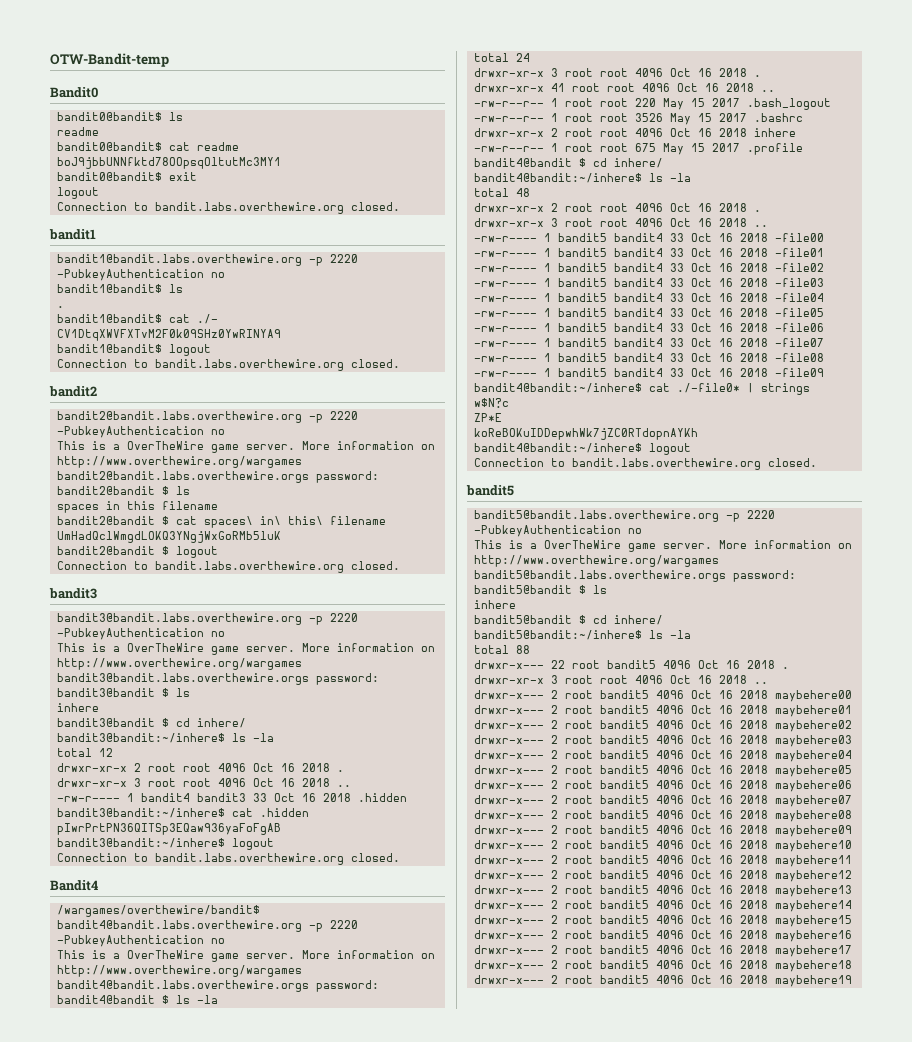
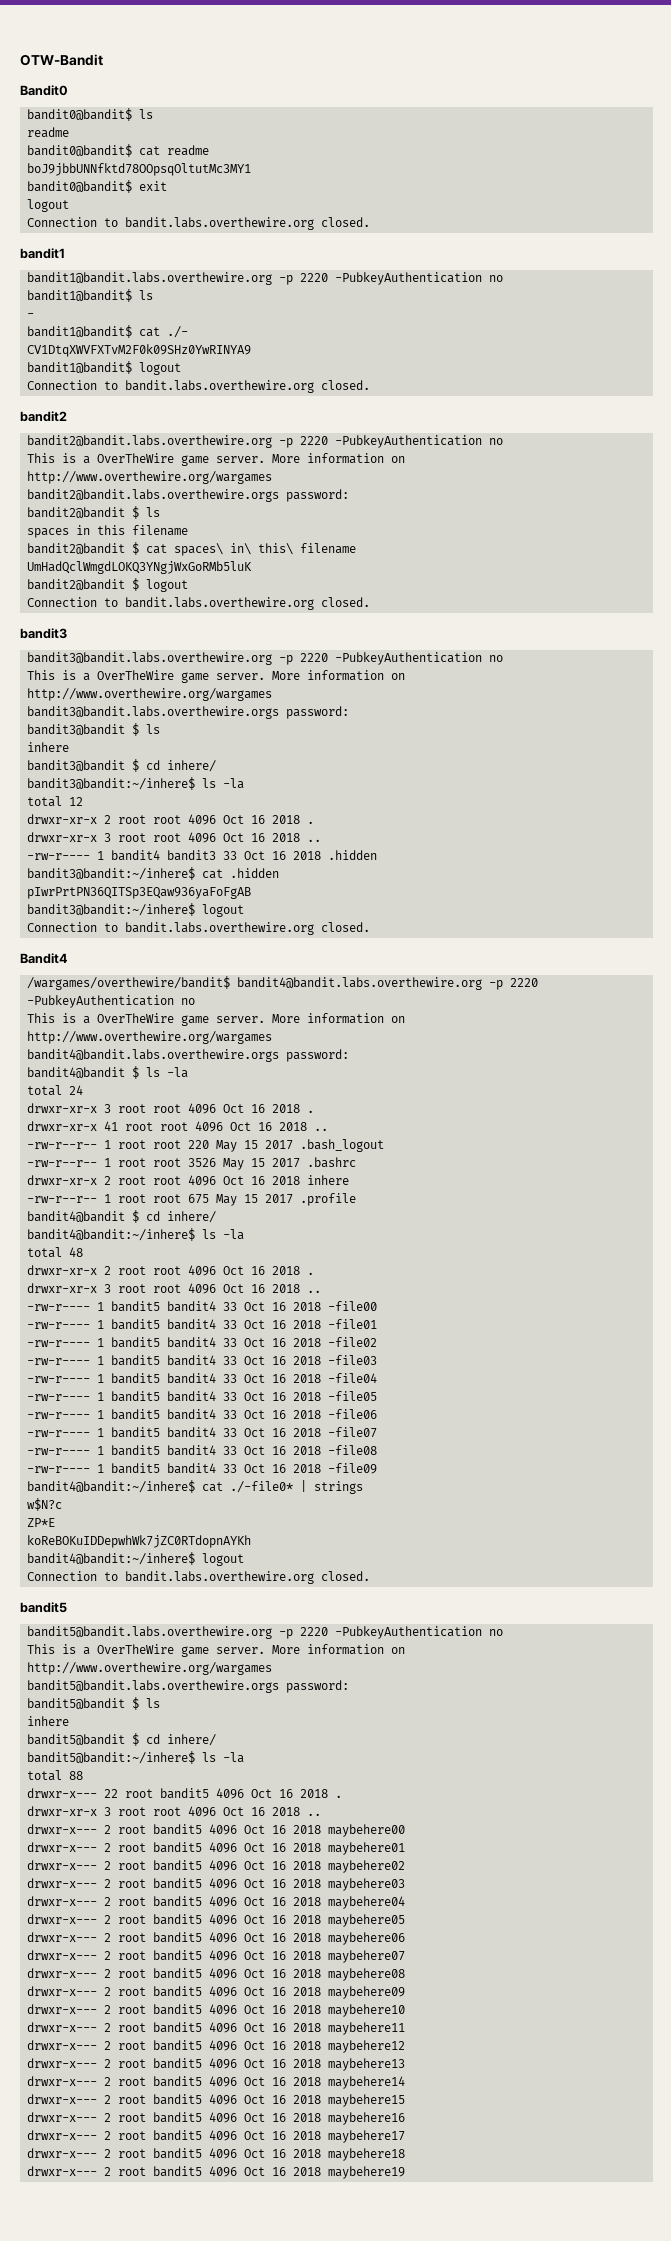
- OTW-Bandit-temp
+ OTW-Bandit
  bandit1@bandit$ ls
- .
+ -

